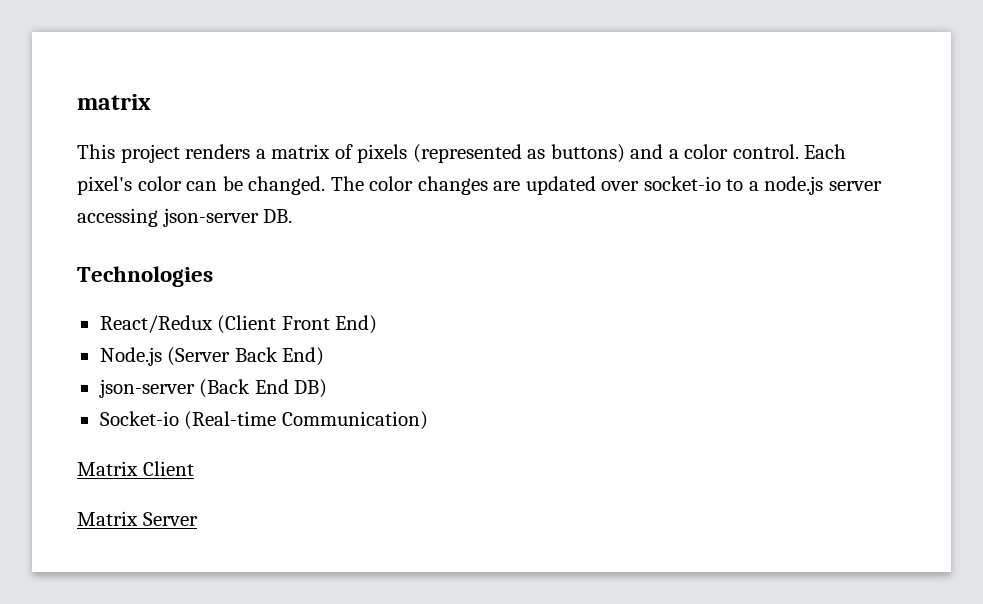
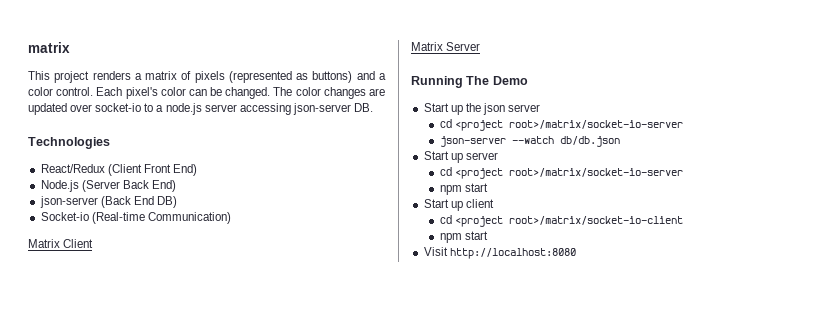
+ Running The Demo
+ Start up the json server
+ cd <project root>/matrix/socket-io-server
+ json-server --watch db/db.json
+ Start up server
+ cd <project root>/matrix/socket-io-server
+ npm start
+ Start up client
+ cd <project root>/matrix/socket-io-client
+ npm start
+ Visit http://localhost:8080

